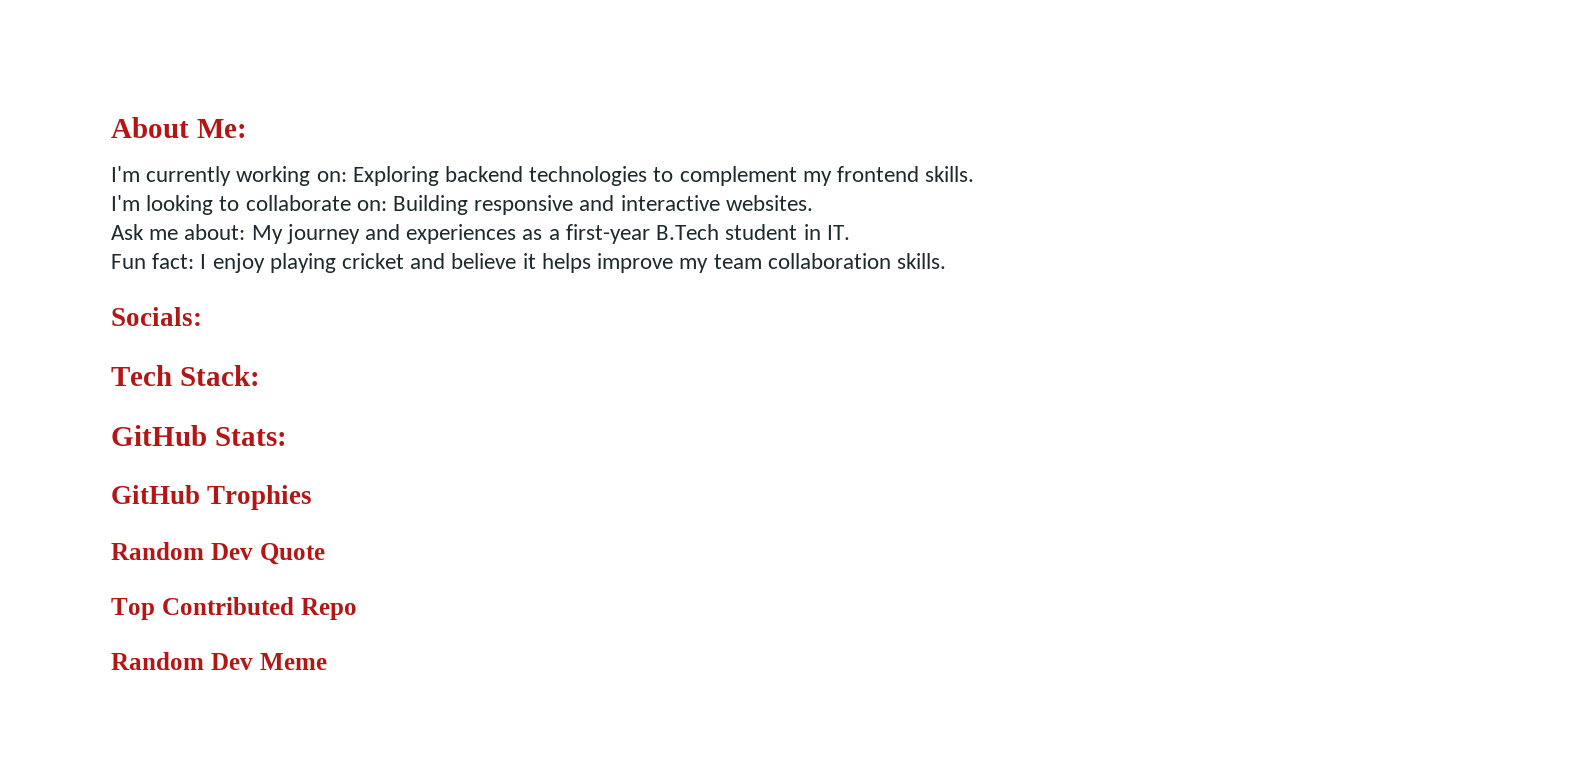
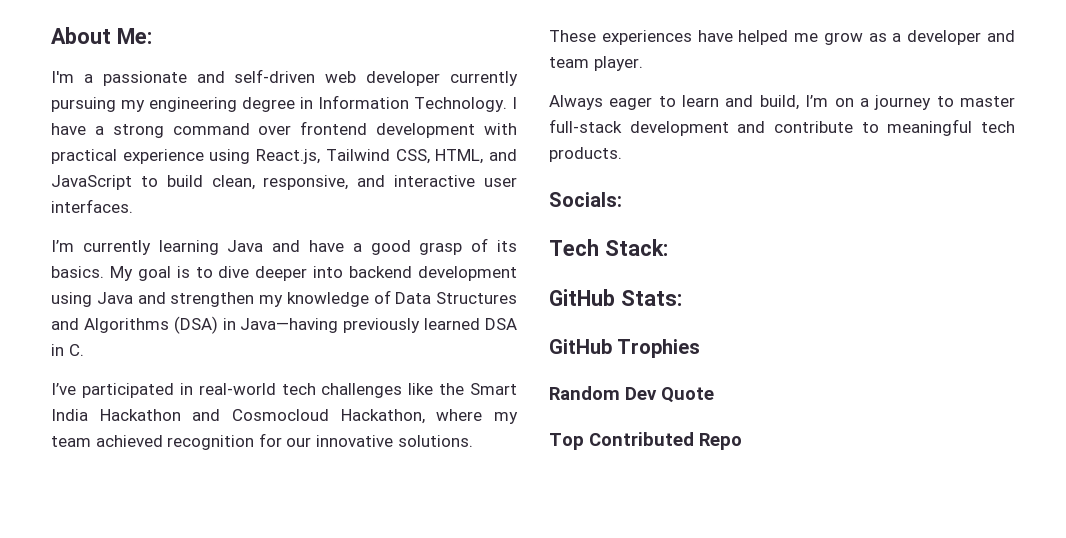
- I'm currently working on: Exploring backend technologies to complement my frontend skills.
- I'm looking to collaborate on: Building responsive and interactive websites.
- Ask me about: My journey and experiences as a first-year B.Tech student in IT.
- Fun fact: I enjoy playing cricket and believe it helps improve my team collaboration skills.
+ I'm a passionate and self-driven web developer currently pursuing my engineering degree in Information Technology. I have a strong command over frontend development with practical experience using React.js, Tailwind CSS, HTML, and JavaScript to build clean, responsive, and interactive user interfaces.
+ I’m currently learning Java and have a good grasp of its basics. My goal is to dive deeper into backend development using Java and strengthen my knowledge of Data Structures and Algorithms (DSA) in Java—having previously learned DSA in C.
+ I’ve participated in real-world tech challenges like the Smart India Hackathon and Cosmocloud Hackathon, where my team achieved recognition for our innovative solutions. These experiences have helped me grow as a developer and team player.
+ Always eager to learn and build, I’m on a journey to master full-stack development and contribute to meaningful tech products.
- Random Dev Meme

